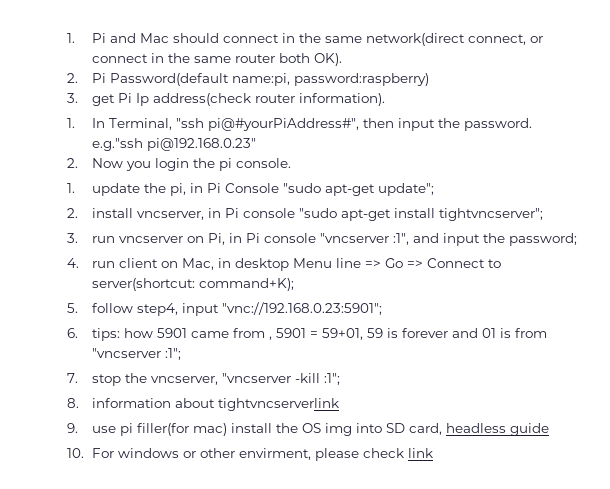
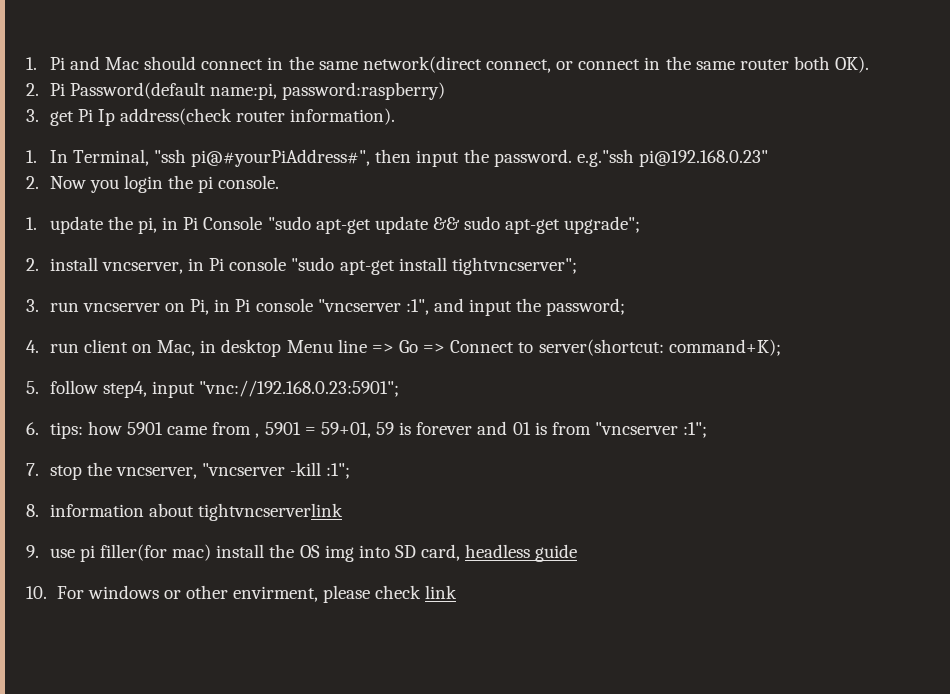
- 1. update the pi, in Pi Console "sudo apt-get update";
+ 1. update the pi, in Pi Console "sudo apt-get update && sudo apt-get upgrade";

